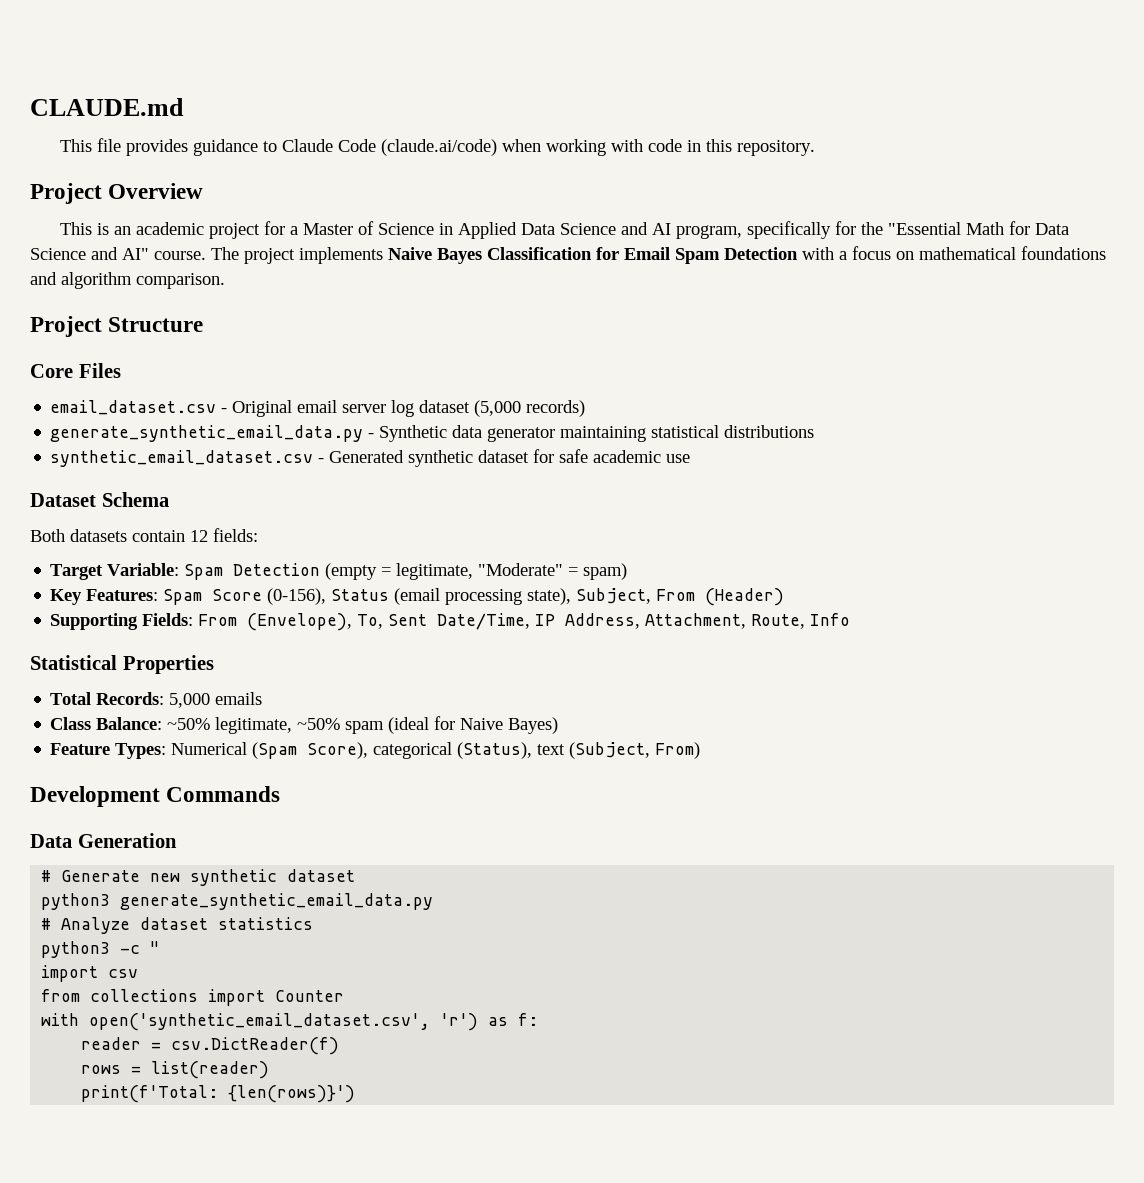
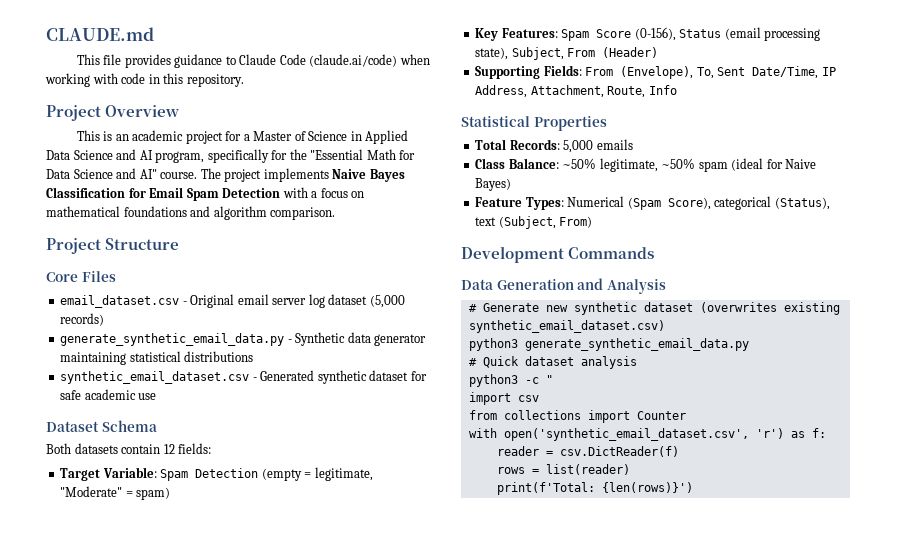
- Data Generation
+ Data Generation and Analysis
- # Generate new synthetic dataset
+ # Generate new synthetic dataset (overwrites existing synthetic_email_dataset.csv)
- # Analyze dataset statistics
+ # Quick dataset analysis

